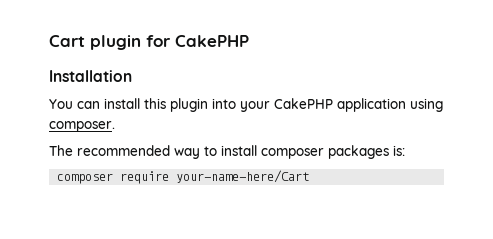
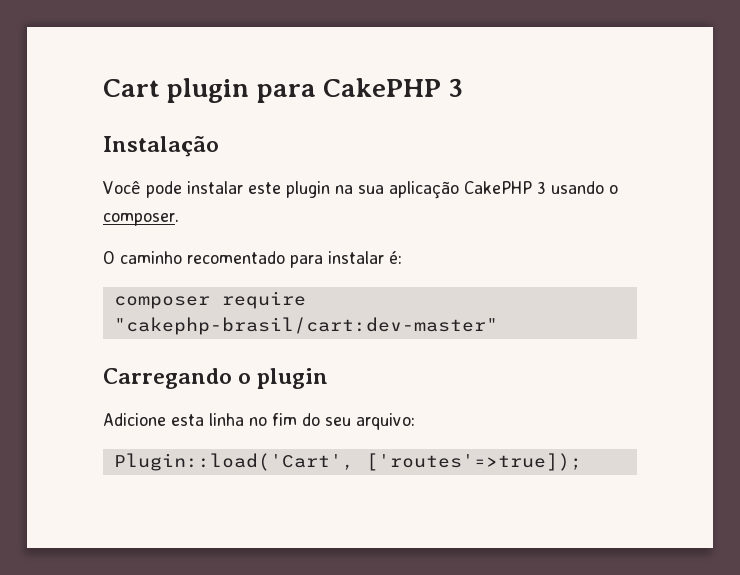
- Cart plugin for CakePHP
- Installation
- You can install this plugin into your CakePHP application using composer.
- The recommended way to install composer packages is:
- composer require your-name-here/Cart
+ Cart plugin para CakePHP 3
+ Instalação
+ Você pode instalar este plugin na sua aplicação CakePHP 3 usando o composer.
+ O caminho recomentado para instalar é:
+ composer require "cakephp-brasil/cart:dev-master"
+ Carregando o plugin
+ Adicione esta linha no fim do seu arquivo:
+ Plugin::load('Cart', ['routes'=>true]);

